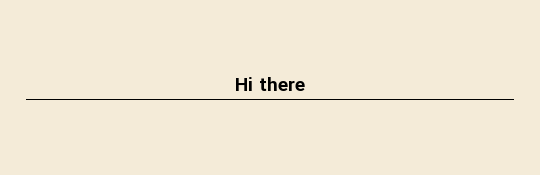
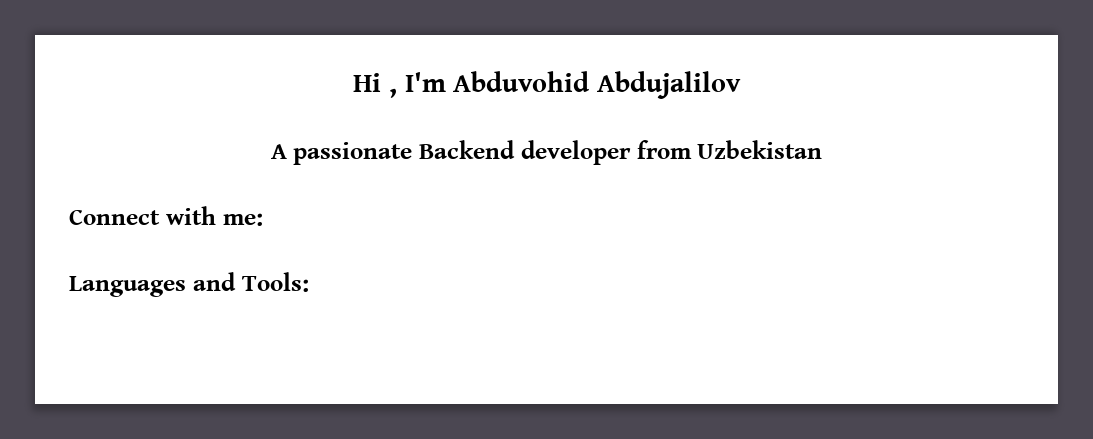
- Hi there
+ Hi , I'm Abduvohid Abdujalilov
+ A passionate Backend developer from Uzbekistan
+ Connect with me:
+ Languages and Tools:

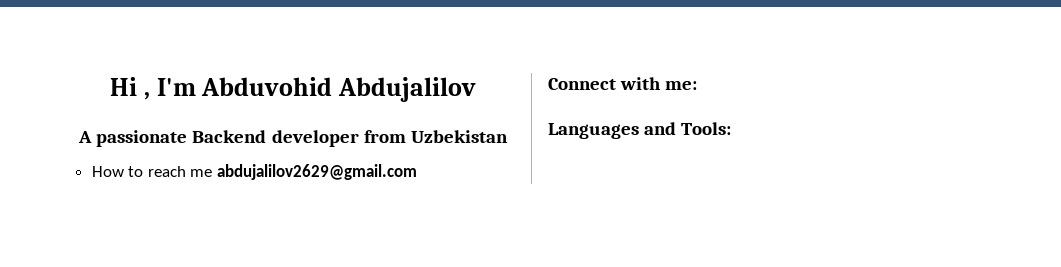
+ How to reach me abdujalilov2629@gmail.com

